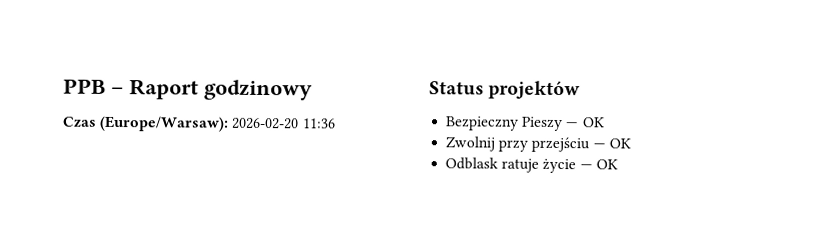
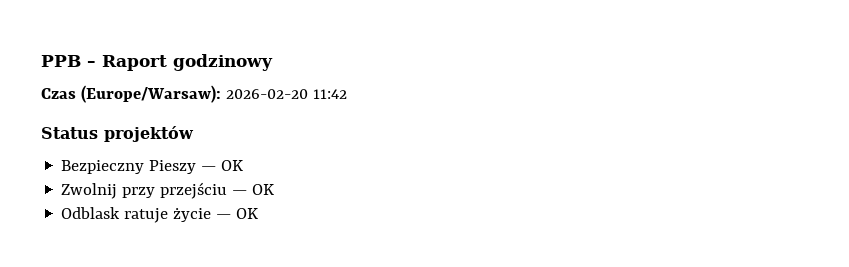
- Czas (Europe/Warsaw): 2026-02-20 11:36
+ Czas (Europe/Warsaw): 2026-02-20 11:42

